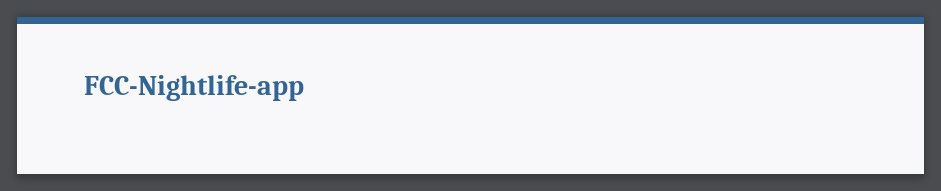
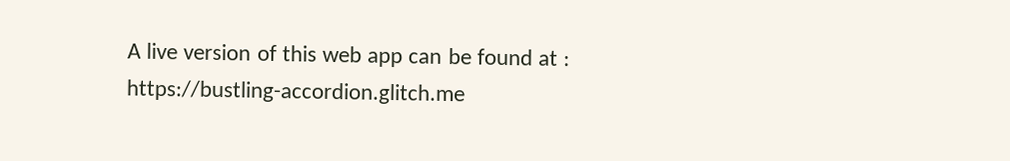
- FCC-Nightlife-app
+ A live version of this web app can be found at :
+ https://bustling-accordion.glitch.me

